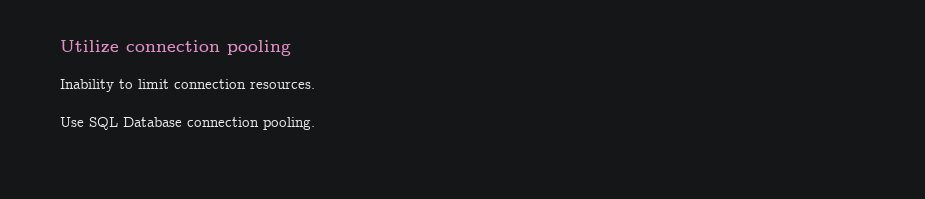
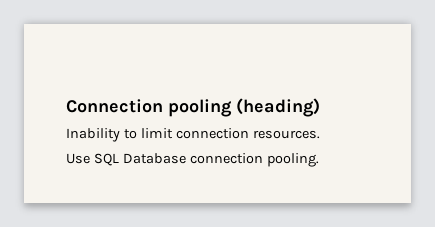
- Utilize connection pooling
+ Connection pooling (heading)

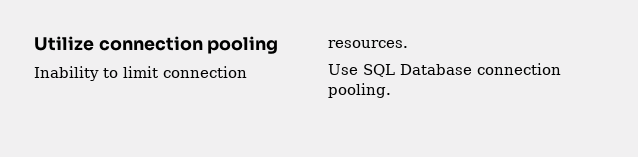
- Connection pooling (heading)
+ Utilize connection pooling

